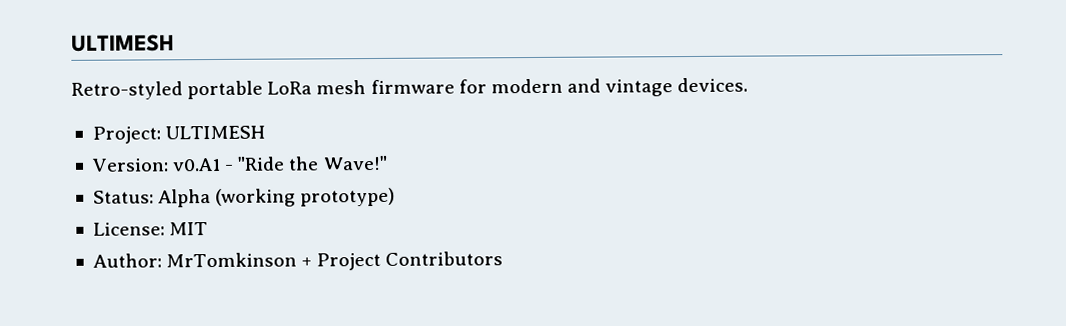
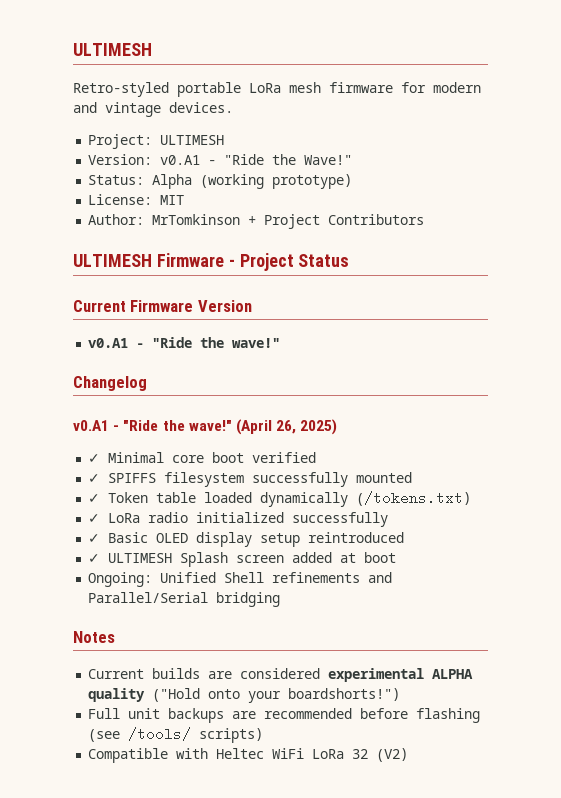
+ ULTIMESH Firmware - Project Status
+ Current Firmware Version
+ v0.A1 - "Ride the wave!"
+ Changelog
+ v0.A1 - "Ride the wave!" (April 26, 2025)
+ ✓ Minimal core boot verified
+ ✓ SPIFFS filesystem successfully mounted
+ ✓ Token table loaded dynamically (/tokens.txt)
+ ✓ LoRa radio initialized successfully
+ ✓ Basic OLED display setup reintroduced
+ ✓ ULTIMESH Splash screen added at boot
+ Ongoing: Unified Shell refinements and Parallel/Serial bridging
+ Notes
+ Current builds are considered experimental ALPHA quality ("Hold onto your boardshorts!")
+ Full unit backups are recommended before flashing (see /tools/ scripts)
+ Compatible with Heltec WiFi LoRa 32 (V2)

